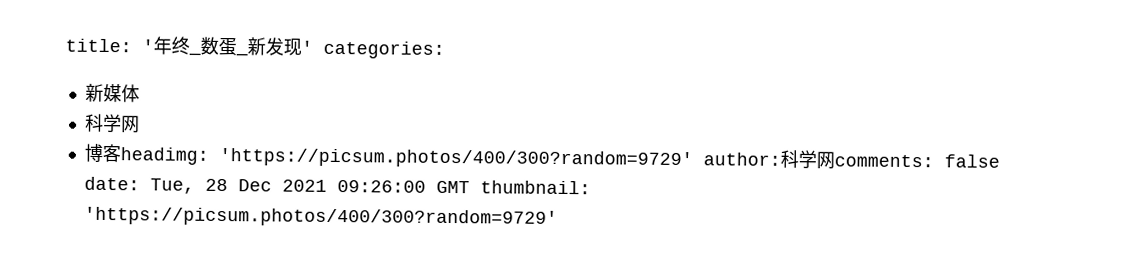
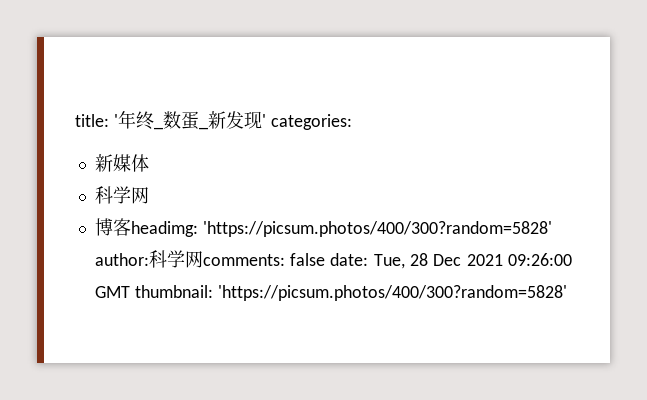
- 博客headimg: 'https://picsum.photos/400/300?random=9729' author:科学网comments: false date: Tue, 28 Dec 2021 09:26:00 GMT thumbnail: 'https://picsum.photos/400/300?random=9729'
+ 博客headimg: 'https://picsum.photos/400/300?random=5828' author:科学网comments: false date: Tue, 28 Dec 2021 09:26:00 GMT thumbnail: 'https://picsum.photos/400/300?random=5828'

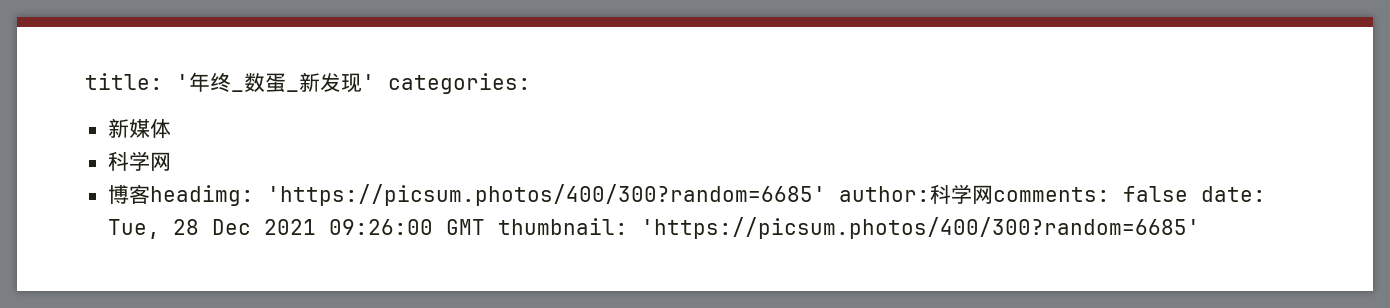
- 博客headimg: 'https://picsum.photos/400/300?random=5828' author:科学网comments: false date: Tue, 28 Dec 2021 09:26:00 GMT thumbnail: 'https://picsum.photos/400/300?random=5828'
+ 博客headimg: 'https://picsum.photos/400/300?random=6685' author:科学网comments: false date: Tue, 28 Dec 2021 09:26:00 GMT thumbnail: 'https://picsum.photos/400/300?random=6685'

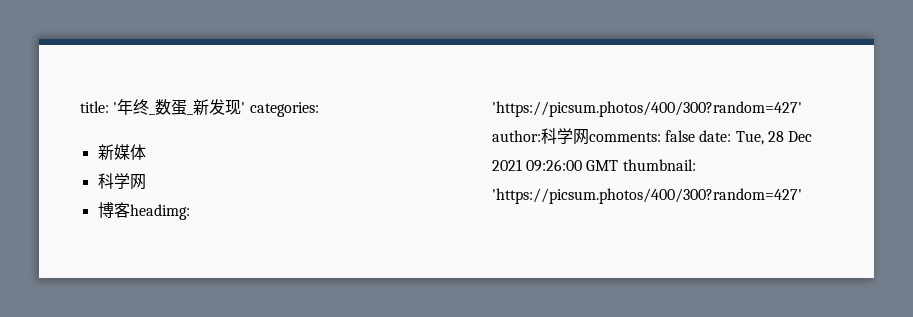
- 博客headimg: 'https://picsum.photos/400/300?random=6685' author:科学网comments: false date: Tue, 28 Dec 2021 09:26:00 GMT thumbnail: 'https://picsum.photos/400/300?random=6685'
+ 博客headimg: 'https://picsum.photos/400/300?random=427' author:科学网comments: false date: Tue, 28 Dec 2021 09:26:00 GMT thumbnail: 'https://picsum.photos/400/300?random=427'

